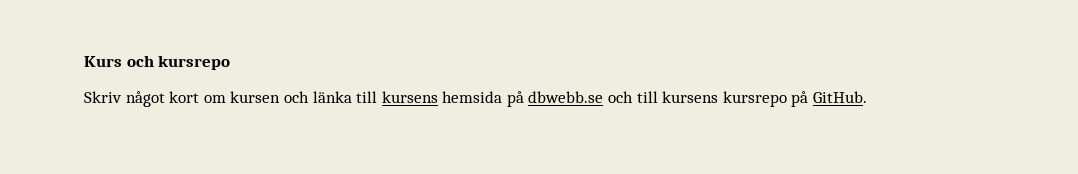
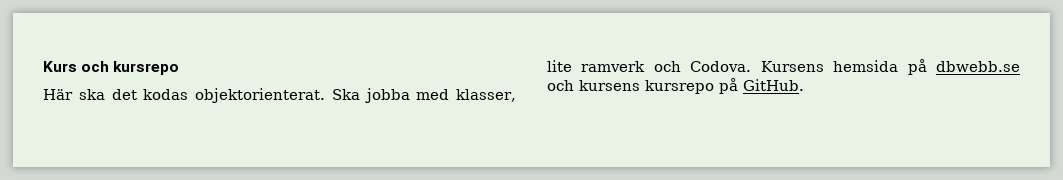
- Skriv något kort om kursen och länka till kursens hemsida på dbwebb.se och till kursens kursrepo på GitHub.
+ Här ska det kodas objektorienterat. Ska jobba med klasser, lite ramverk och Codova. Kursens hemsida på dbwebb.se och kursens kursrepo på GitHub.

